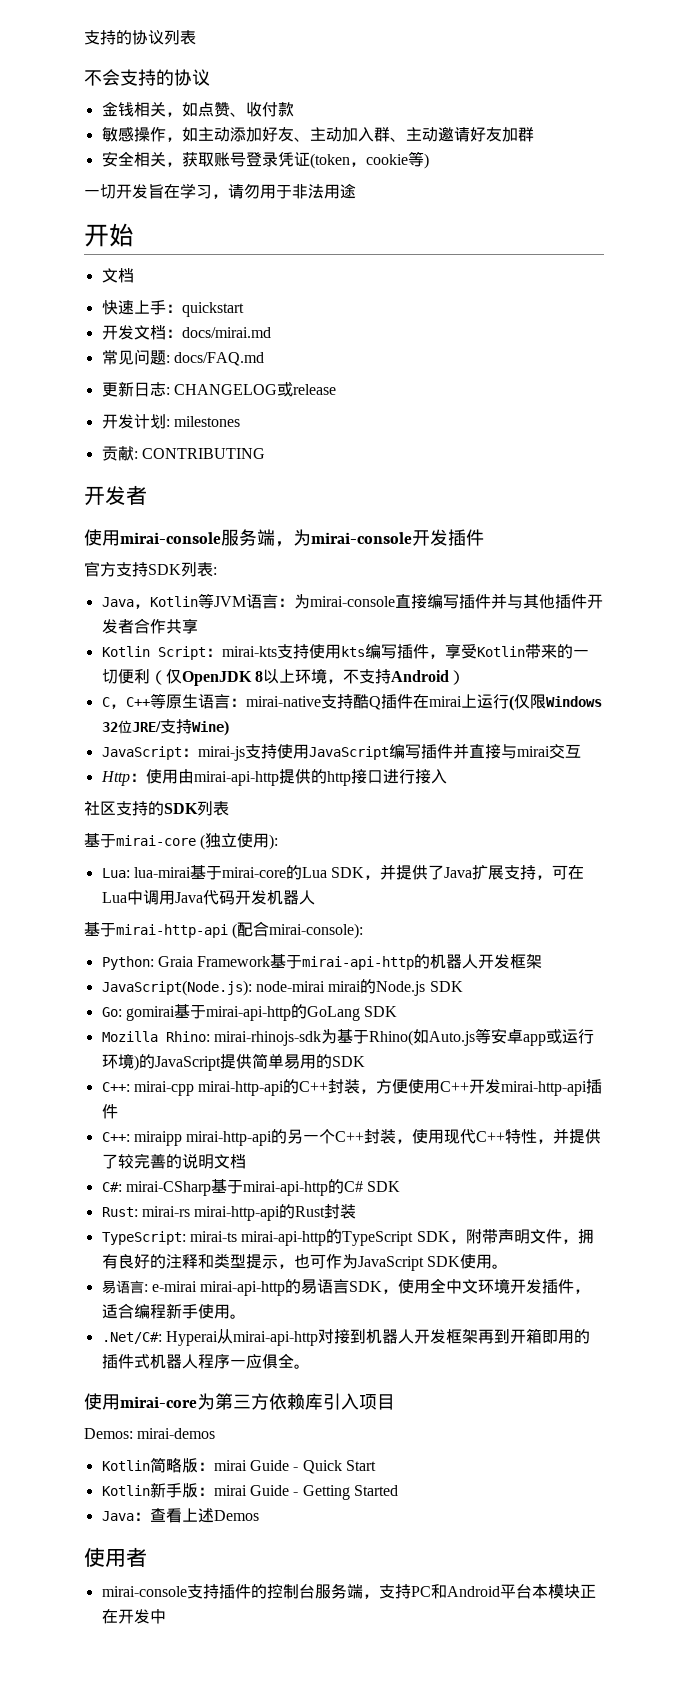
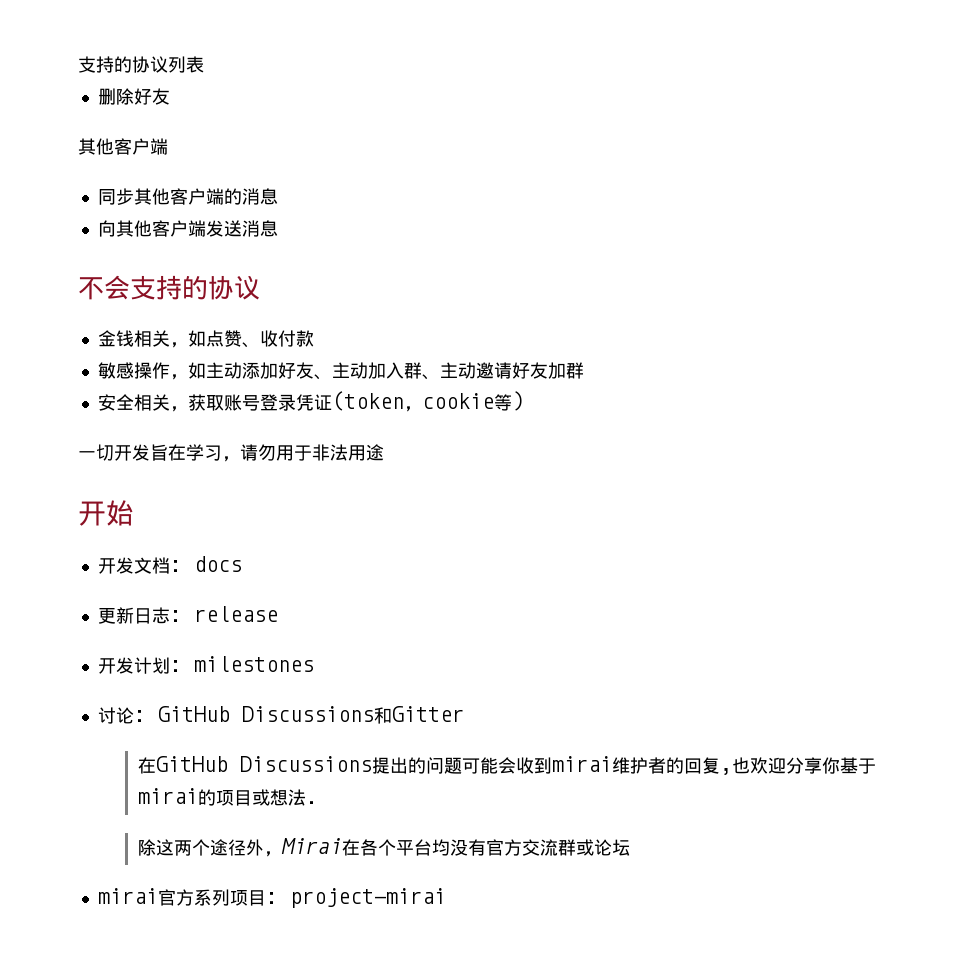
+ 删除好友
+ 其他客户端
+ 同步其他客户端的消息
+ 向其他客户端发送消息
  开始
- 文档
- 快速上手：quickstart
- 开发文档：docs/mirai.md
- 常见问题: docs/FAQ.md
+ 开发文档: docs
- 更新日志: CHANGELOG或release
+ 更新日志: release
- 贡献: CONTRIBUTING
- 开发者
- 使用mirai-console服务端，为mirai-console开发插件
- 官方支持SDK列表:
- Java，Kotlin等JVM语言：为mirai-console直接编写插件并与其他插件开发者合作共享
- Kotlin Script：mirai-kts支持使用kts编写插件，享受Kotlin带来的一切便利（仅OpenJDK 8以上环境，不支持Android）
- C，C++等原生语言：mirai-native支持酷Q插件在mirai上运行(仅限Windows 32位JRE/支持Wine)
- JavaScript：mirai-js支持使用JavaScript编写插件并直接与mirai交互
- Http：使用由mirai-api-http提供的http接口进行接入
- 社区支持的SDK列表
- 基于mirai-core (独立使用):
- Lua: lua-mirai基于mirai-core的Lua SDK，并提供了Java扩展支持，可在Lua中调用Java代码开发机器人
- 基于mirai-http-api (配合mirai-console):
- Python: Graia Framework基于mirai-api-http的机器人开发框架
- JavaScript(Node.js): node-mirai mirai的Node.js SDK
- Go: gomirai基于mirai-api-http的GoLang SDK
- Mozilla Rhino: mirai-rhinojs-sdk为基于Rhino(如Auto.js等安卓app或运行环境)的JavaScript提供简单易用的SDK
- C++: mirai-cpp mirai-http-api的C++封装，方便使用C++开发mirai-http-api插件
- C++: miraipp mirai-http-api的另一个C++封装，使用现代C++特性，并提供了较完善的说明文档
- C#: mirai-CSharp基于mirai-api-http的C# SDK
- Rust: mirai-rs mirai-http-api的Rust封装
- TypeScript: mirai-ts mirai-api-http的TypeScript SDK，附带声明文件，拥有良好的注释和类型提示，也可作为JavaScript SDK使用。
- 易语言: e-mirai mirai-api-http的易语言SDK，使用全中文环境开发插件，适合编程新手使用。
- .Net/C#: Hyperai从mirai-api-http对接到机器人开发框架再到开箱即用的插件式机器人程序一应俱全。
- 使用mirai-core为第三方依赖库引入项目
- Demos: mirai-demos
- Kotlin简略版：mirai Guide - Quick Start
- Kotlin新手版：mirai Guide - Getting Started
- Java：查看上述Demos
- 使用者
- mirai-console支持插件的控制台服务端，支持PC和Android平台本模块正在开发中
+ 讨论: GitHub Discussions和Gitter
+ 在GitHub Discussions提出的问题可能会收到mirai维护者的回复,也欢迎分享你基于mirai的项目或想法.
+ 除这两个途径外，Mirai在各个平台均没有官方交流群或论坛
+ mirai官方系列项目: project-mirai

